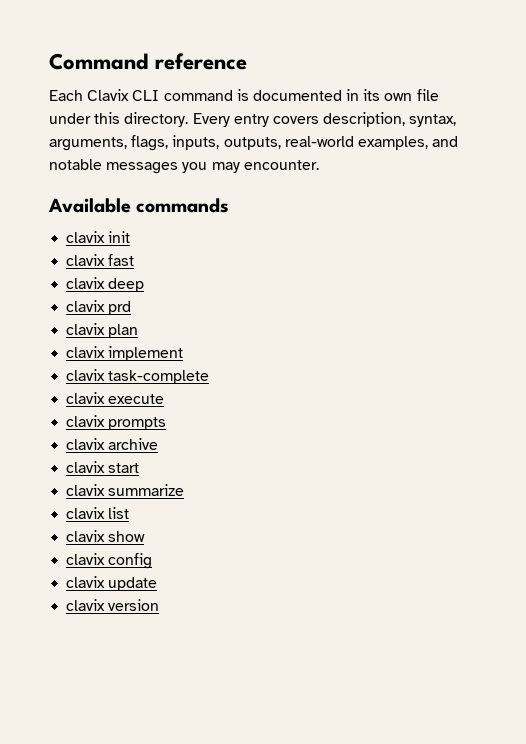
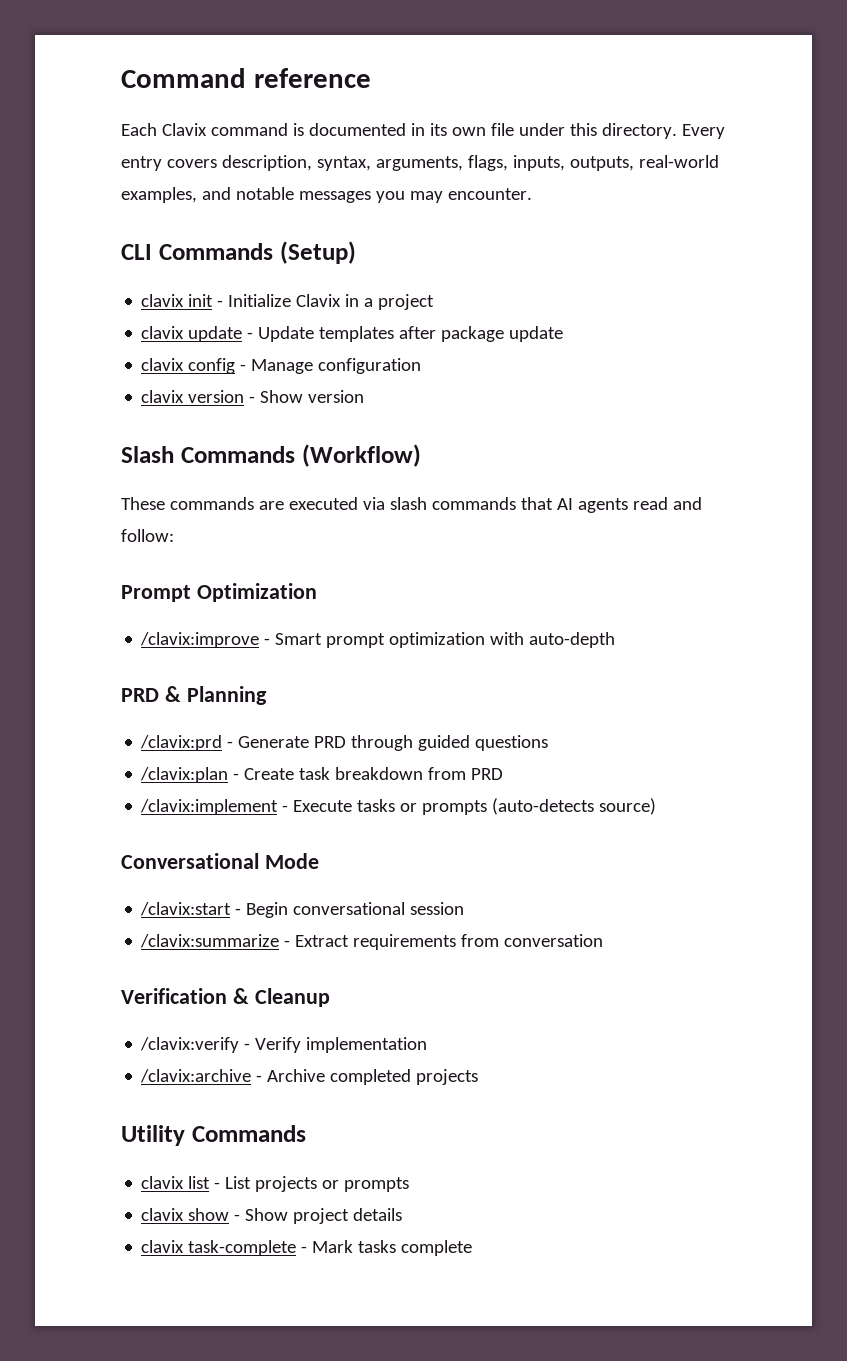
- Each Clavix CLI command is documented in its own file under this directory.
+ Each Clavix command is documented in its own file under this directory.
- Available commands
+ CLI Commands (Setup)
- clavix init
- clavix fast
- clavix deep
- clavix prd
- clavix plan
- clavix implement
- clavix task-complete
- clavix execute
- clavix prompts
- clavix archive
- clavix start
- clavix summarize
- clavix list
- clavix show
- clavix config
- clavix update
- clavix version
+ clavix init - Initialize Clavix in a project
+ clavix update - Update templates after package update
+ clavix config - Manage configuration
+ clavix version - Show version
+ Slash Commands (Workflow)
+ These commands are executed via slash commands that AI agents read and follow:
+ Prompt Optimization
+ /clavix:improve - Smart prompt optimization with auto-depth
+ PRD & Planning
+ /clavix:prd - Generate PRD through guided questions
+ /clavix:plan - Create task breakdown from PRD
+ /clavix:implement - Execute tasks or prompts (auto-detects source)
+ Conversational Mode
+ /clavix:start - Begin conversational session
+ /clavix:summarize - Extract requirements from conversation
+ Verification & Cleanup
+ /clavix:verify - Verify implementation
+ /clavix:archive - Archive completed projects
+ Utility Commands
+ clavix list - List projects or prompts
+ clavix show - Show project details
+ clavix task-complete - Mark tasks complete

